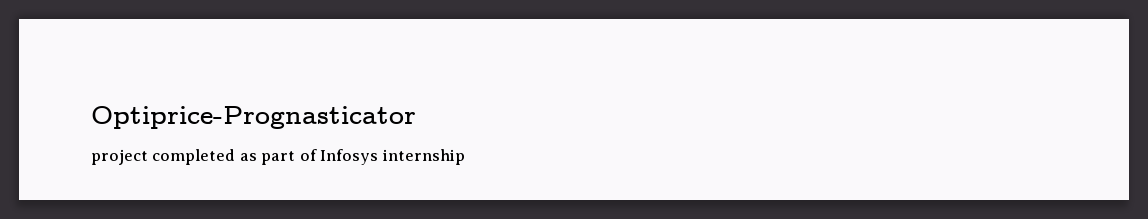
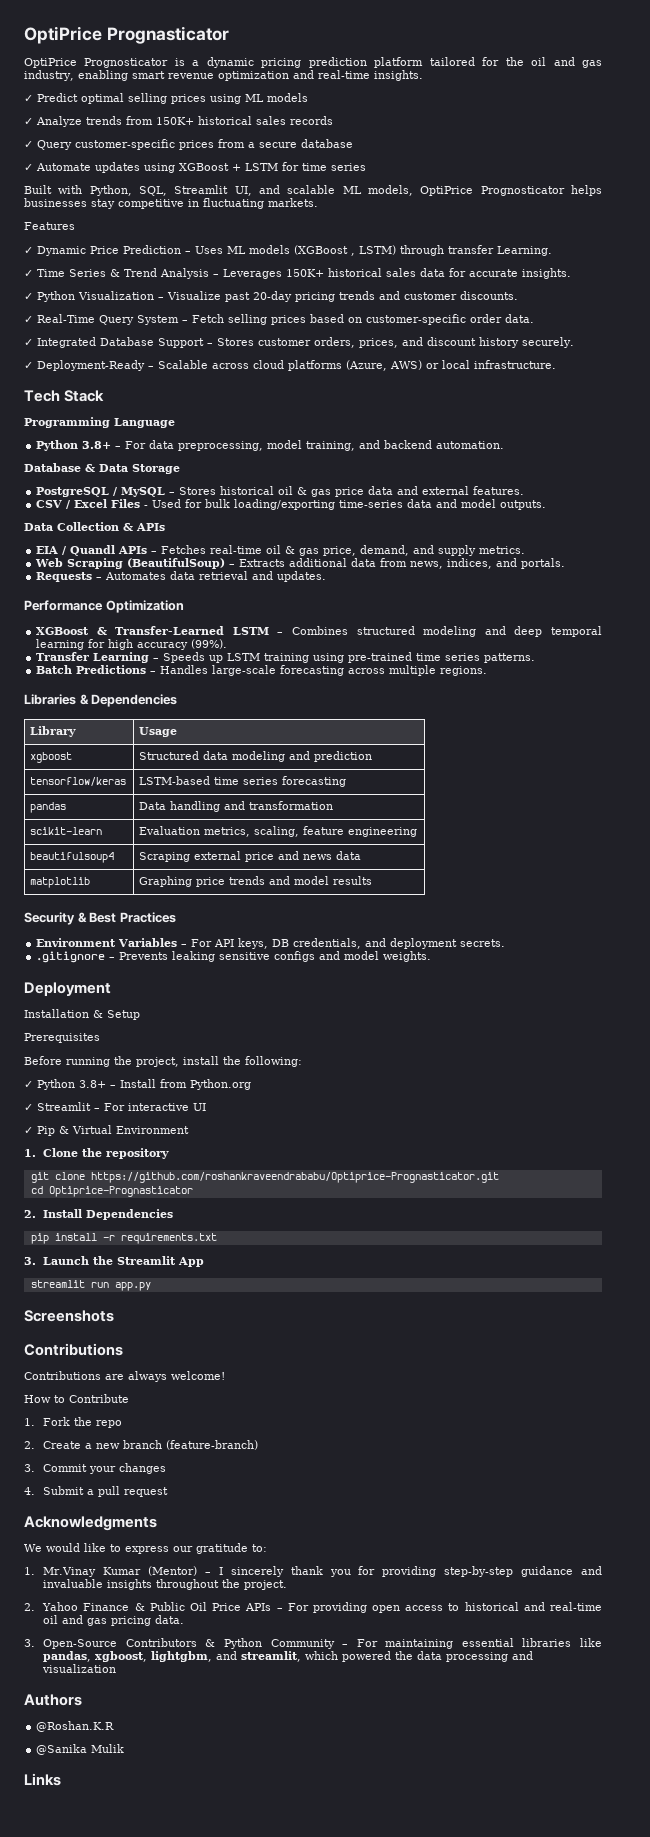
- Optiprice-Prognasticator
- project completed as part of Infosys internship
+ OptiPrice Prognasticator
+ OptiPrice Prognosticator is a dynamic pricing prediction platform tailored for the oil and gas industry, enabling smart revenue optimization and real-time insights.
+ ✓ Predict optimal selling prices using ML models
+ ✓ Analyze trends from 150K+ historical sales records
+ ✓ Query customer-specific prices from a secure database
+ ✓ Automate updates using XGBoost + LSTM for time series
+ Built with Python, SQL, Streamlit UI, and scalable ML models, OptiPrice Prognosticator helps businesses stay competitive in fluctuating markets.
+ Features
+ ✓ Dynamic Price Prediction – Uses ML models (XGBoost , LSTM) through transfer Learning.
+ ✓ Time Series & Trend Analysis – Leverages 150K+ historical sales data for accurate insights.
+ ✓ Python Visualization – Visualize past 20-day pricing trends and customer discounts.
+ ✓ Real-Time Query System – Fetch selling prices based on customer-specific order data.
+ ✓ Integrated Database Support – Stores customer orders, prices, and discount history securely.
+ ✓ Deployment-Ready – Scalable across cloud platforms (Azure, AWS) or local infrastructure.
+ Tech Stack
+ Programming Language
+ Python 3.8+ – For data preprocessing, model training, and backend automation.
+ Database & Data Storage
+ PostgreSQL / MySQL – Stores historical oil & gas price data and external features.
+ CSV / Excel Files - Used for bulk loading/exporting time-series data and model outputs.
+ Data Collection & APIs
+ EIA / Quandl APIs – Fetches real-time oil & gas price, demand, and supply metrics.
+ Web Scraping (BeautifulSoup) – Extracts additional data from news, indices, and portals.
+ Requests – Automates data retrieval and updates.
+ Performance Optimization
+ XGBoost & Transfer-Learned LSTM – Combines structured modeling and deep temporal learning for high accuracy (99%).
+ Transfer Learning – Speeds up LSTM training using pre-trained time series patterns.
+ Batch Predictions – Handles large-scale forecasting across multiple regions.
+ Libraries & Dependencies
+ Library | Usage
+ xgboost | Structured data modeling and prediction
+ tensorflow/keras | LSTM-based time series forecasting
+ pandas | Data handling and transformation
+ scikit-learn | Evaluation metrics, scaling, feature engineering
+ beautifulsoup4 | Scraping external price and news data
+ matplotlib | Graphing price trends and model results
+ Security & Best Practices
+ Environment Variables – For API keys, DB credentials, and deployment secrets.
+ .gitignore – Prevents leaking sensitive configs and model weights.
+ Deployment
+ Installation & Setup
+ Prerequisites
+ Before running the project, install the following:
+ ✓ Python 3.8+ – Install from Python.org
+ ✓ Streamlit – For interactive UI
+ ✓ Pip & Virtual Environment
+ 1. Clone the repository
+ git clone https://github.com/roshankraveendrababu/Optiprice-Prognasticator.git
+ cd Optiprice-Prognasticator
+ 2. Install Dependencies
+ pip install -r requirements.txt
+ 3. Launch the Streamlit App
+ streamlit run app.py
+ Screenshots
+ Contributions
+ Contributions are always welcome!
+ How to Contribute
+ 1. Fork the repo
+ 2. Create a new branch (feature-branch)
+ 3. Commit your changes
+ 4. Submit a pull request
+ Acknowledgments
+ We would like to express our gratitude to:
+ 1. Mr.Vinay Kumar (Mentor) – I sincerely thank you for providing step-by-step guidance and invaluable insights throughout the project.
+ 2. Yahoo Finance & Public Oil Price APIs – For providing open access to historical and real-time oil and gas pricing data.
+ 3. Open-Source Contributors & Python Community – For maintaining essential libraries like pandas, xgboost, lightgbm, and streamlit, which powered the data processing and visualization
+ Authors
+ @Roshan.K.R
+ @Sanika Mulik
+ Links

